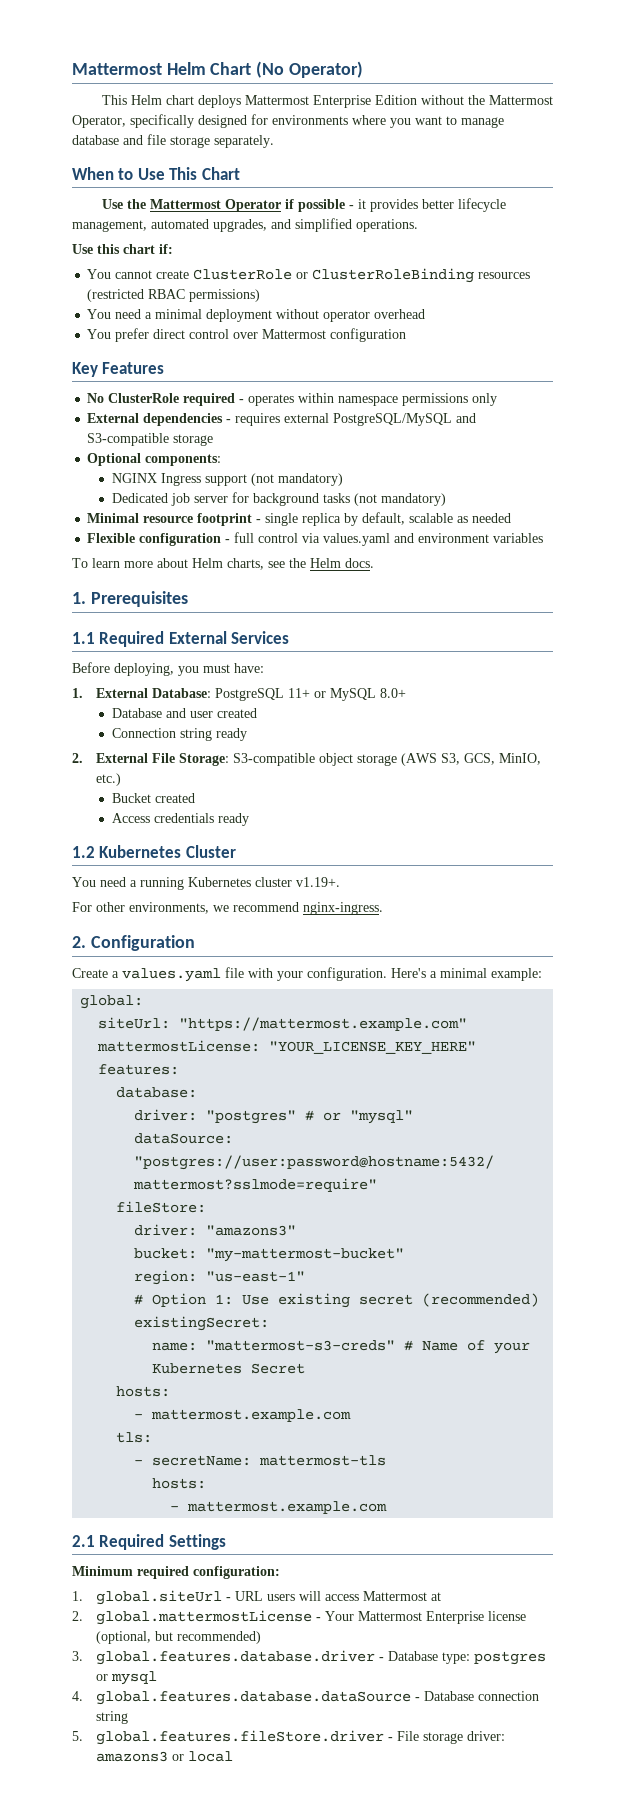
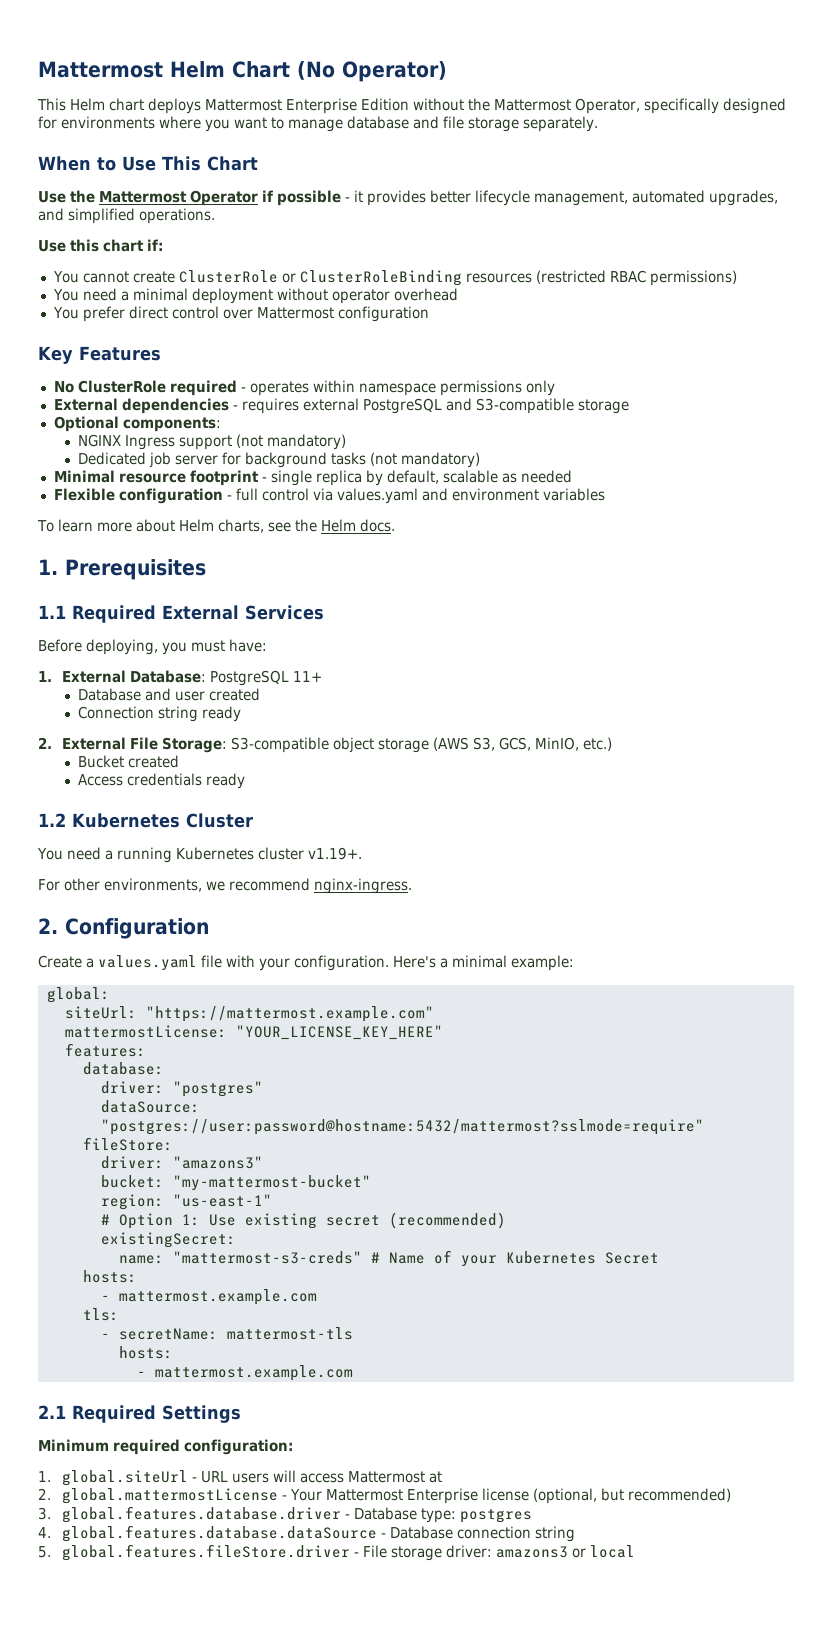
- External dependencies - requires external PostgreSQL/MySQL and S3-compatible storage
+ External dependencies - requires external PostgreSQL and S3-compatible storage
- 1. External Database: PostgreSQL 11+ or MySQL 8.0+
+ 1. External Database: PostgreSQL 11+
- driver: "postgres" # or "mysql"
+ driver: "postgres"
- 3. global.features.database.driver - Database type: postgres or mysql
+ 3. global.features.database.driver - Database type: postgres

